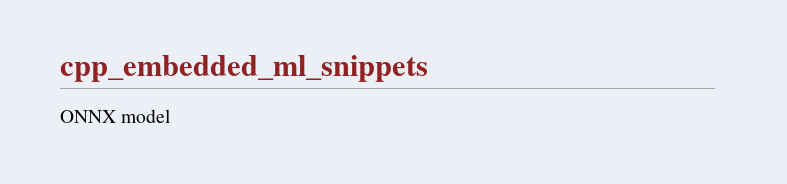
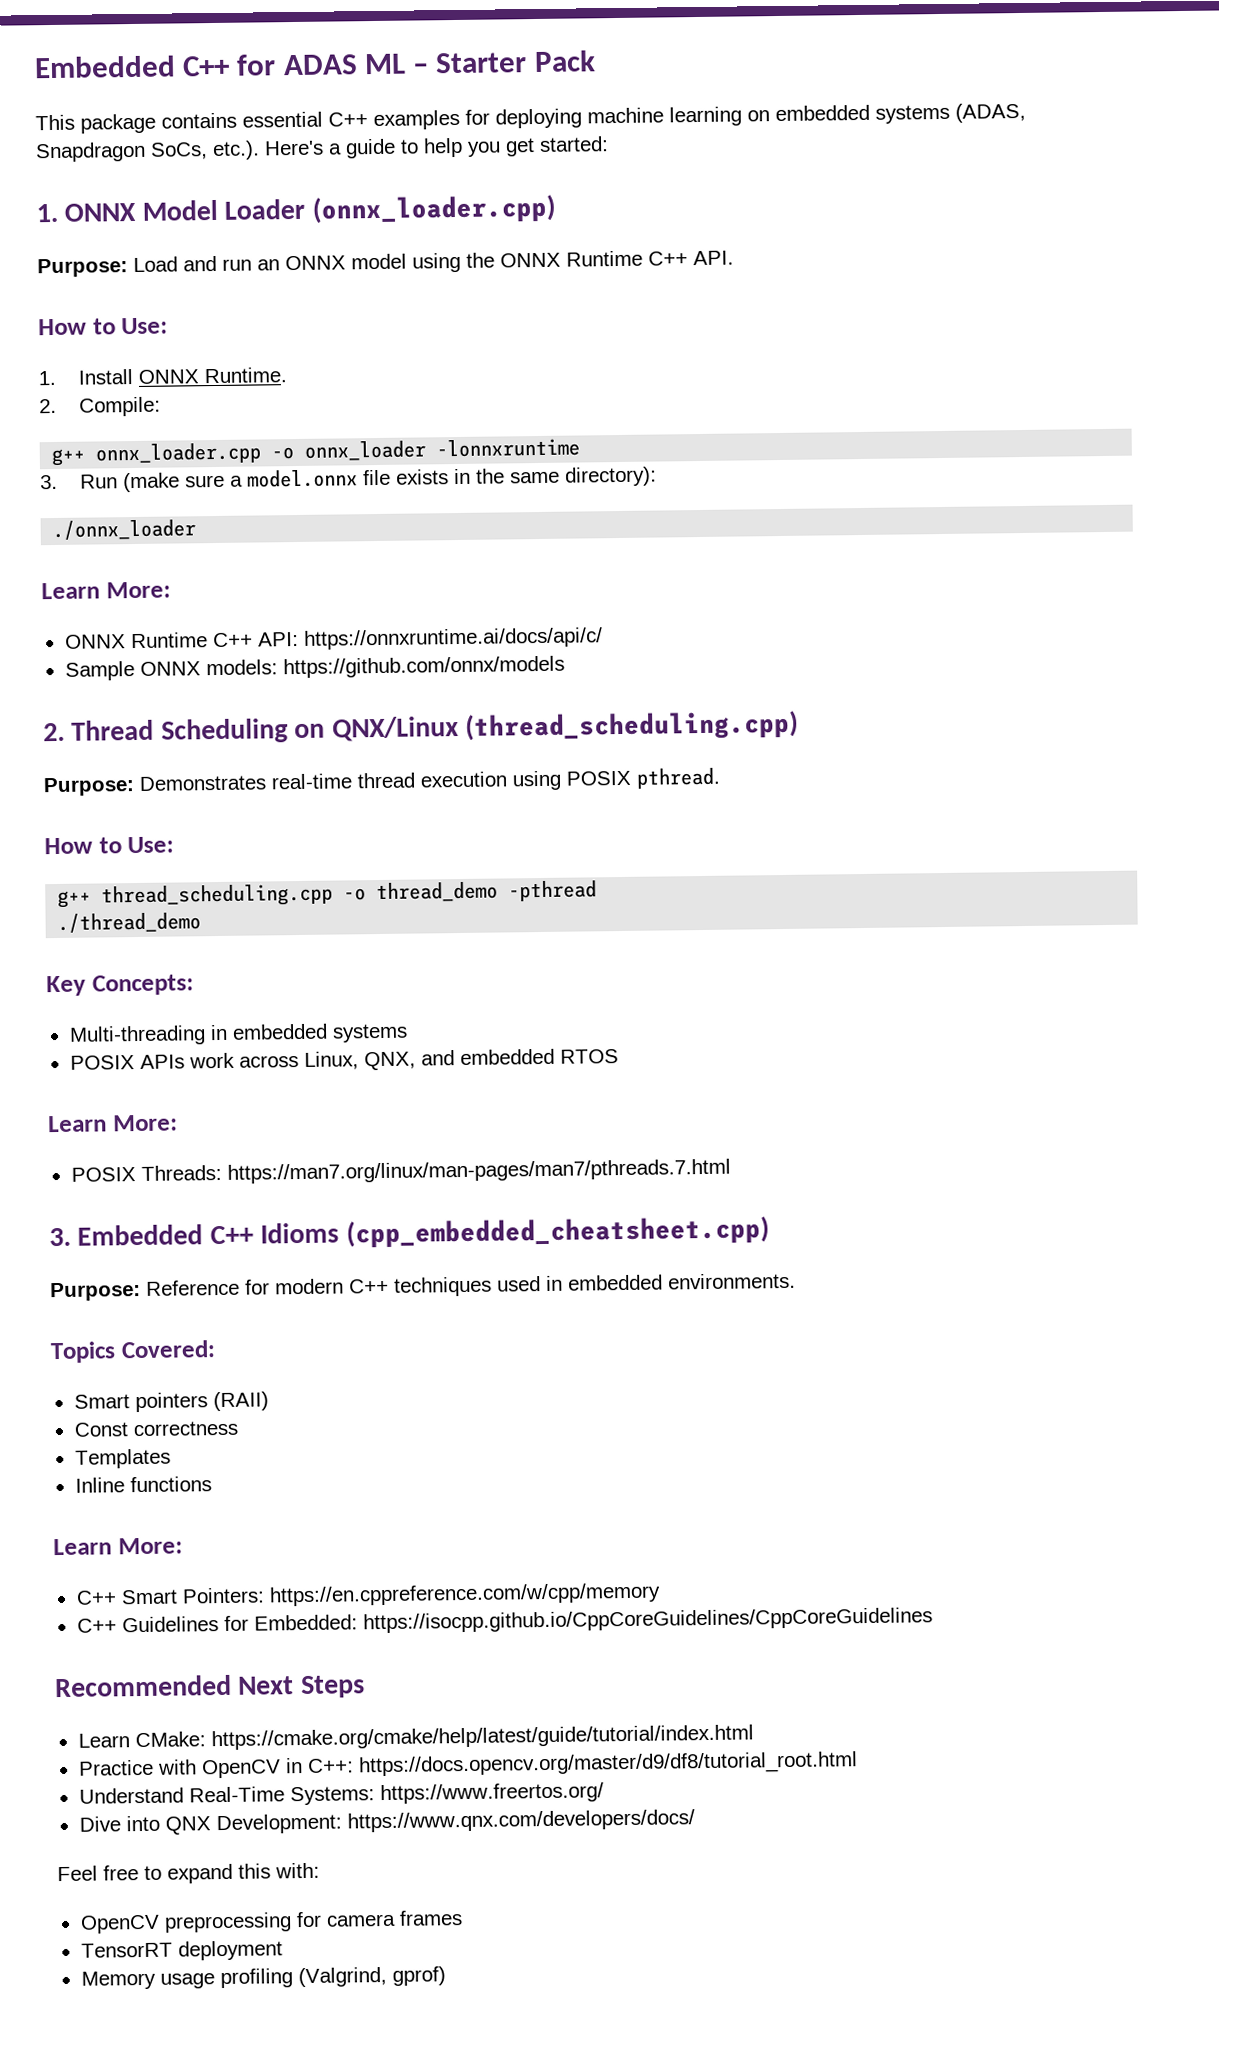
- cpp_embedded_ml_snippets
- ONNX model
+ Embedded C++ for ADAS ML – Starter Pack
+ This package contains essential C++ examples for deploying machine learning on embedded systems (ADAS, Snapdragon SoCs, etc.). Here's a guide to help you get started:
+ 1. ONNX Model Loader (onnx_loader.cpp)
+ Purpose: Load and run an ONNX model using the ONNX Runtime C++ API.
+ How to Use:
+ 1. Install ONNX Runtime.
+ 2. Compile:
+ g++ onnx_loader.cpp -o onnx_loader -lonnxruntime
+ 3. Run (make sure a model.onnx file exists in the same directory):
+ ./onnx_loader
+ Learn More:
+ ONNX Runtime C++ API: https://onnxruntime.ai/docs/api/c/
+ Sample ONNX models: https://github.com/onnx/models
+ 2. Thread Scheduling on QNX/Linux (thread_scheduling.cpp)
+ Purpose: Demonstrates real-time thread execution using POSIX pthread.
+ How to Use:
+ g++ thread_scheduling.cpp -o thread_demo -pthread
+ ./thread_demo
+ Key Concepts:
+ Multi-threading in embedded systems
+ POSIX APIs work across Linux, QNX, and embedded RTOS
+ Learn More:
+ POSIX Threads: https://man7.org/linux/man-pages/man7/pthreads.7.html
+ 3. Embedded C++ Idioms (cpp_embedded_cheatsheet.cpp)
+ Purpose: Reference for modern C++ techniques used in embedded environments.
+ Topics Covered:
+ Smart pointers (RAII)
+ Const correctness
+ Templates
+ Inline functions
+ Learn More:
+ C++ Smart Pointers: https://en.cppreference.com/w/cpp/memory
+ C++ Guidelines for Embedded: https://isocpp.github.io/CppCoreGuidelines/CppCoreGuidelines
+ Recommended Next Steps
+ Learn CMake: https://cmake.org/cmake/help/latest/guide/tutorial/index.html
+ Practice with OpenCV in C++: https://docs.opencv.org/master/d9/df8/tutorial_root.html
+ Understand Real-Time Systems: https://www.freertos.org/
+ Dive into QNX Development: https://www.qnx.com/developers/docs/
+ Feel free to expand this with:
+ OpenCV preprocessing for camera frames
+ TensorRT deployment
+ Memory usage profiling (Valgrind, gprof)

